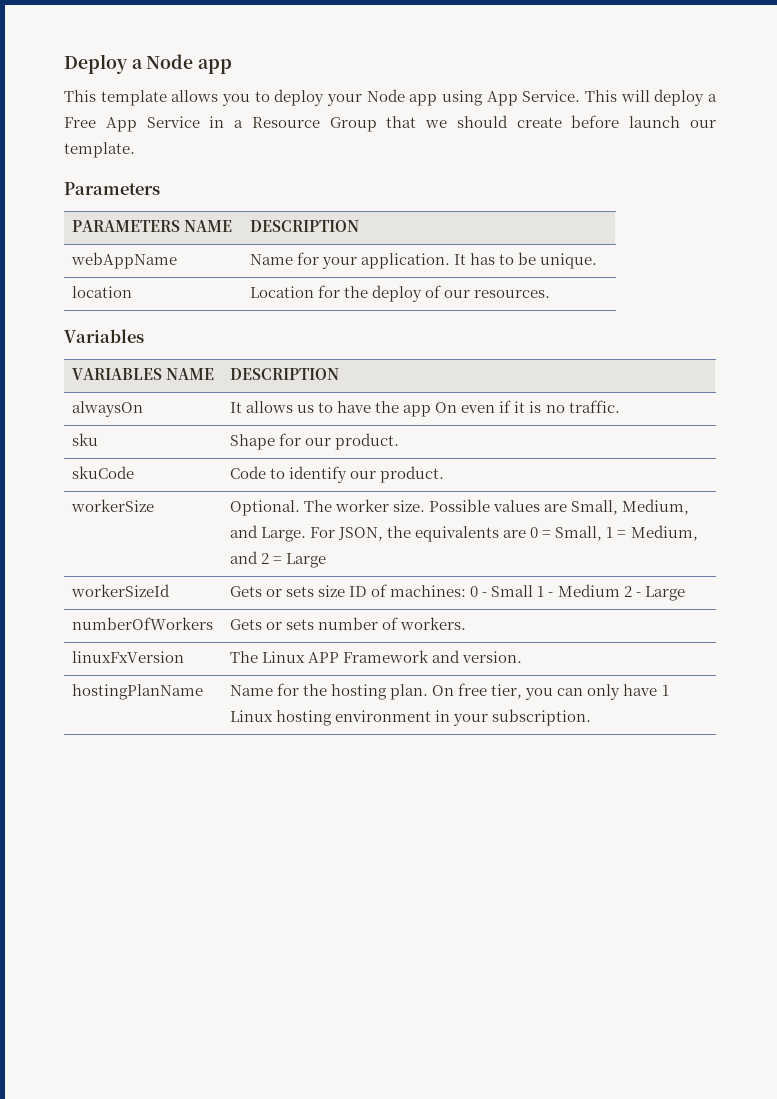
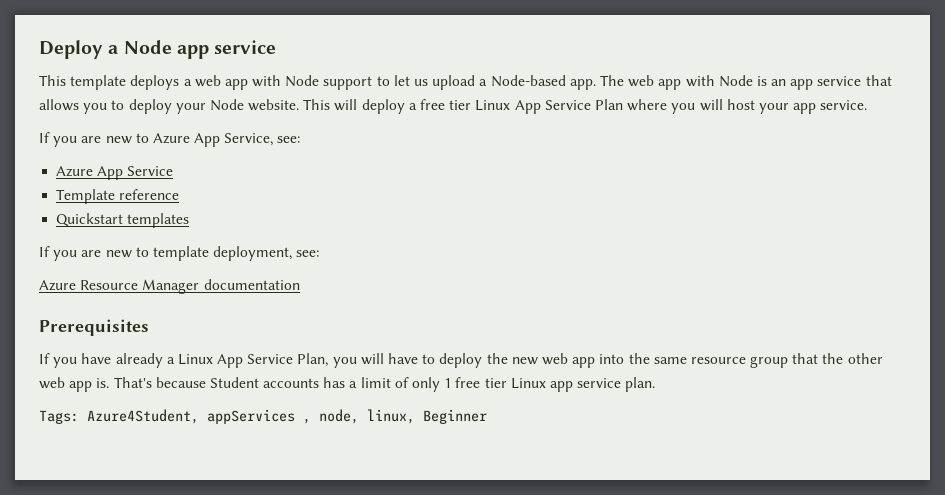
- Deploy a Node app
+ Deploy a Node app service
- This template allows you to deploy your Node app using App Service. This will deploy a Free App Service in a Resource Group that we should create before launch our template.
- Parameters
- PARAMETERS NAME | DESCRIPTION
- webAppName | Name for your application. It has to be unique.
- location | Location for the deploy of our resources.
- Variables
- VARIABLES NAME | DESCRIPTION
- alwaysOn | It allows us to have the app On even if it is no traffic.
- sku | Shape for our product.
- skuCode | Code to identify our product.
- workerSize | Optional. The worker size. Possible values are Small, Medium, and Large. For JSON, the equivalents are 0 = Small, 1 = Medium, and 2 = Large
- workerSizeId | Gets or sets size ID of machines: 0 - Small 1 - Medium 2 - Large
- numberOfWorkers | Gets or sets number of workers.
- linuxFxVersion | The Linux APP Framework and version.
- hostingPlanName | Name for the hosting plan. On free tier, you can only have 1 Linux hosting environment in your subscription.
+ This template deploys a web app with Node support to let us upload a Node-based app. The web app with Node is an app service that allows you to deploy your Node website. This will deploy a free tier Linux App Service Plan where you will host your app service.
+ If you are new to Azure App Service, see:
+ Azure App Service
+ Template reference
+ Quickstart templates
+ If you are new to template deployment, see:
+ Azure Resource Manager documentation
+ Prerequisites
+ If you have already a Linux App Service Plan, you will have to deploy the new web app into the same resource group that the other web app is. That's because Student accounts has a limit of only 1 free tier Linux app service plan.
+ Tags: Azure4Student, appServices , node, linux, Beginner

